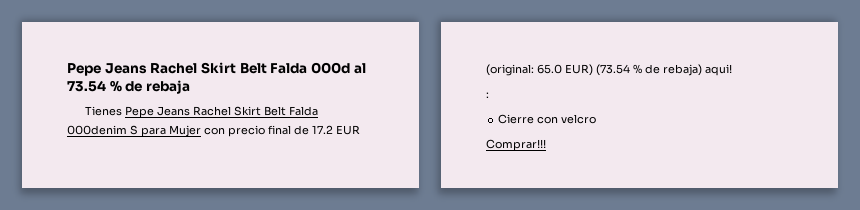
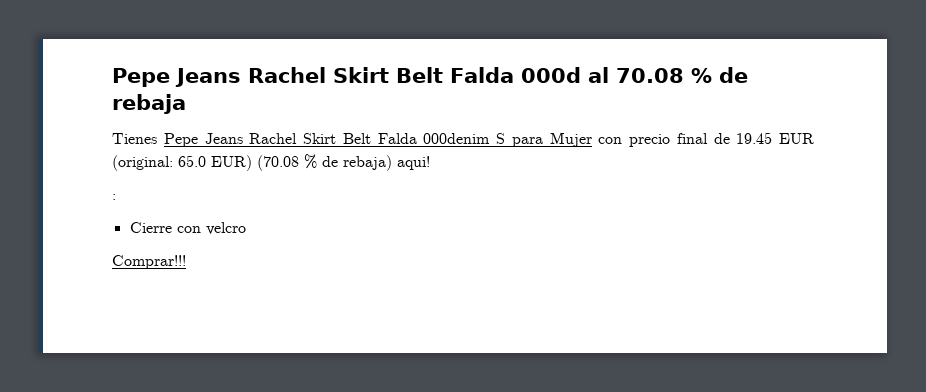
- Pepe Jeans Rachel Skirt Belt Falda 000d al 73.54 % de rebaja
+ Pepe Jeans Rachel Skirt Belt Falda 000d al 70.08 % de rebaja
- Tienes Pepe Jeans Rachel Skirt Belt Falda 000denim S para Mujer con precio final de 17.2 EUR (original: 65.0 EUR) (73.54 % de rebaja) aqui!
+ Tienes Pepe Jeans Rachel Skirt Belt Falda 000denim S para Mujer con precio final de 19.45 EUR (original: 65.0 EUR) (70.08 % de rebaja) aqui!

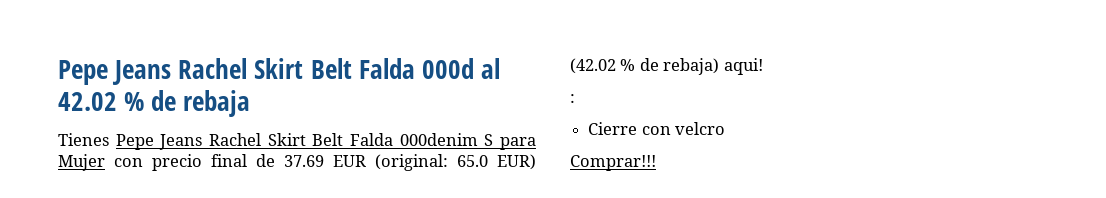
- Pepe Jeans Rachel Skirt Belt Falda 000d al 70.08 % de rebaja
+ Pepe Jeans Rachel Skirt Belt Falda 000d al 42.02 % de rebaja
- Tienes Pepe Jeans Rachel Skirt Belt Falda 000denim S para Mujer con precio final de 19.45 EUR (original: 65.0 EUR) (70.08 % de rebaja) aqui!
+ Tienes Pepe Jeans Rachel Skirt Belt Falda 000denim S para Mujer con precio final de 37.69 EUR (original: 65.0 EUR) (42.02 % de rebaja) aqui!

